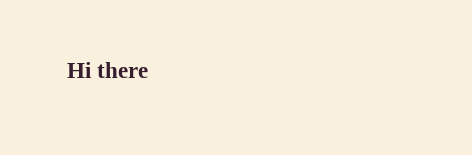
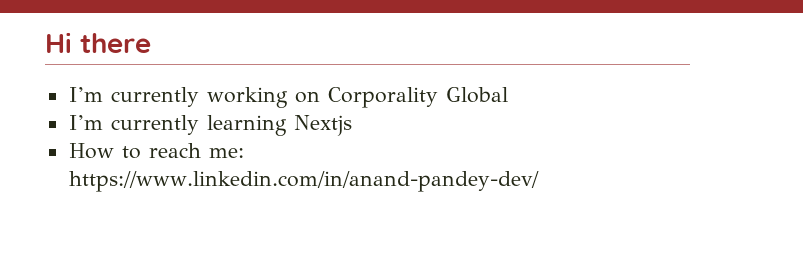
+ I’m currently working on Corporality Global
+ I’m currently learning Nextjs
+ How to reach me: https://www.linkedin.com/in/anand-pandey-dev/

